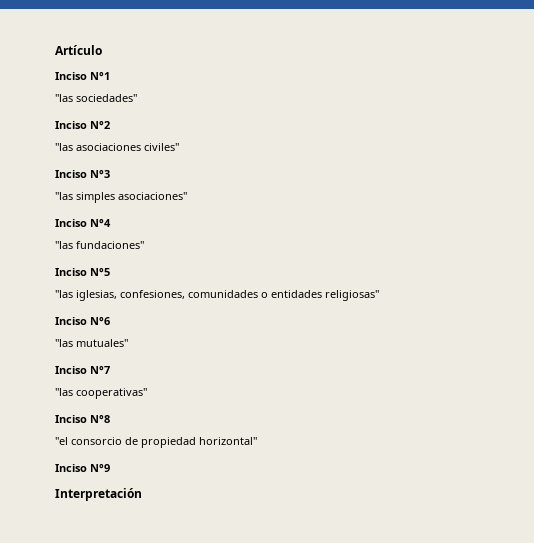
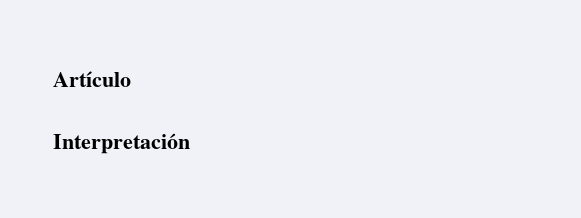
- Inciso N°1
- "las sociedades"
- Inciso N°2
- "las asociaciones civiles"
- Inciso N°3
- "las simples asociaciones"
- Inciso N°4
- "las fundaciones"
- Inciso N°5
- "las iglesias, confesiones, comunidades o entidades religiosas"
- Inciso N°6
- "las mutuales"
- Inciso N°7
- "las cooperativas"
- Inciso N°8
- "el consorcio de propiedad horizontal"
- Inciso N°9

